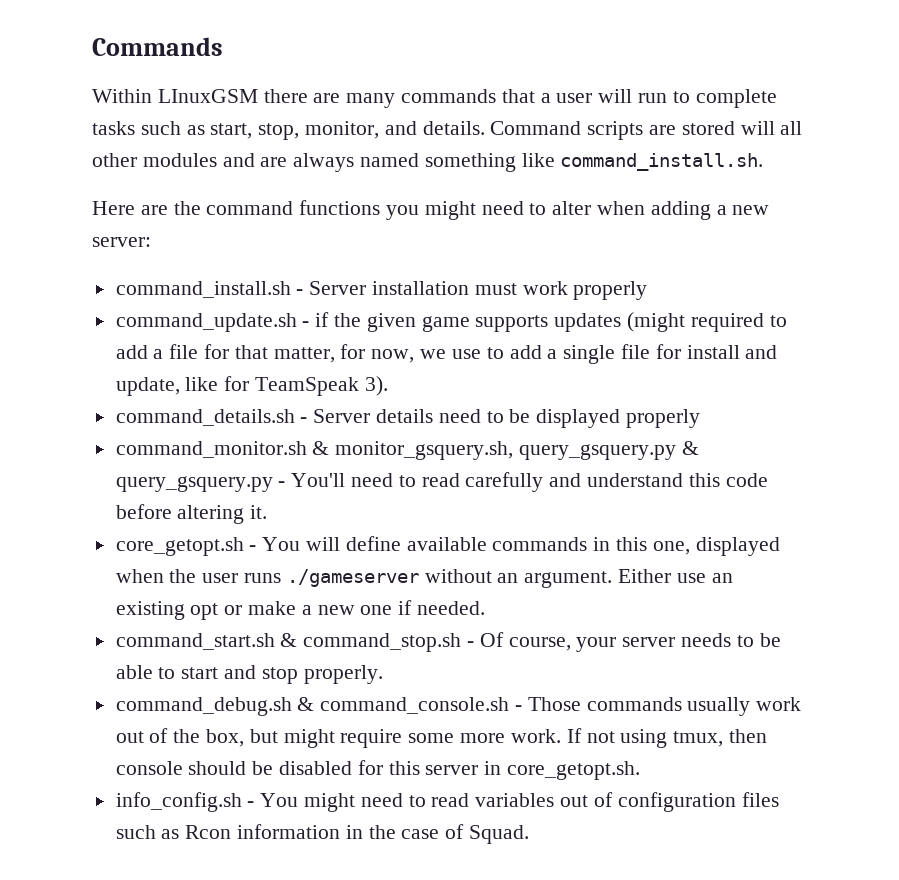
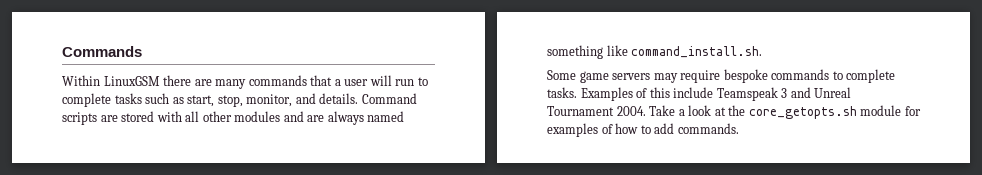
- Within LInuxGSM there are many commands that a user will run to complete tasks such as start, stop, monitor, and details.
+ Within LinuxGSM there are many commands that a user will run to complete tasks such as start, stop, monitor, and details.
- Command scripts are stored will all other modules and are always named something like command_install.sh.
+ Command scripts are stored with all other modules and are always named something like command_install.sh.
- Here are the command functions you might need to alter when adding a new server:
- command_install.sh - Server installation must work properly
- command_update.sh - if the given game supports updates (might required to add a file for that matter, for now, we use to add a single file for install and update, like for TeamSpeak 3).
- command_details.sh - Server details need to be displayed properly
- command_monitor.sh & monitor_gsquery.sh, query_gsquery.py & query_gsquery.py - You'll need to read carefully and understand this code before altering it.
- core_getopt.sh - You will define available commands in this one, displayed when the user runs ./gameserver without an argument. Either use an existing opt or make a new one if needed.
- command_start.sh & command_stop.sh - Of course, your server needs to be able to start and stop properly.
- command_debug.sh & command_console.sh - Those commands usually work out of the box, but might require some more work. If not using tmux, then console should be disabled for this server in core_getopt.sh.
- info_config.sh - You might need to read variables out of configuration files such as Rcon information in the case of Squad.
+ Some game servers may require bespoke commands to complete tasks. Examples of this include Teamspeak 3 and Unreal Tournament 2004. Take a look at the core_getopts.sh module for examples of how to add commands.

